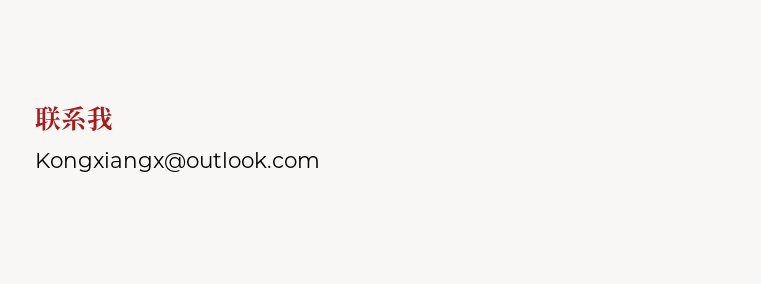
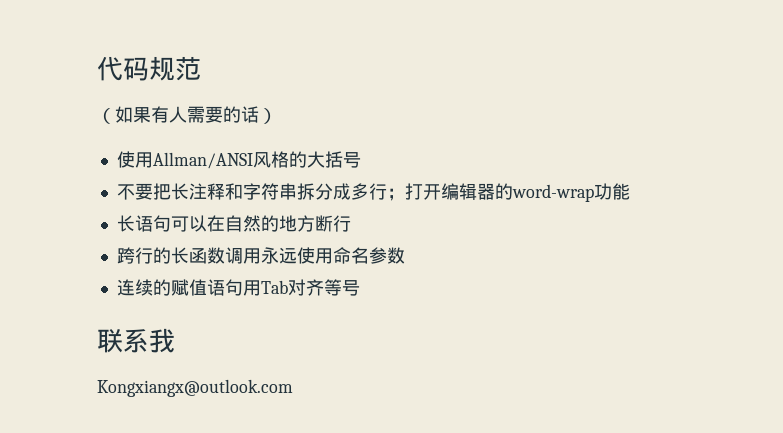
+ 代码规范
+ （如果有人需要的话）
+ 使用Allman/ANSI风格的大括号
+ 不要把长注释和字符串拆分成多行；打开编辑器的word-wrap功能
+ 长语句可以在自然的地方断行
+ 跨行的长函数调用永远使用命名参数
+ 连续的赋值语句用Tab对齐等号

